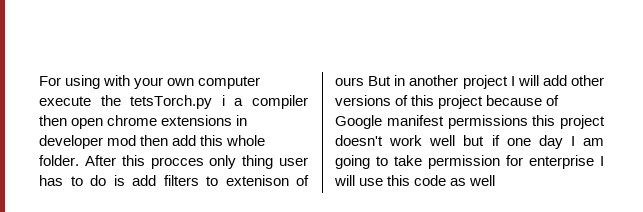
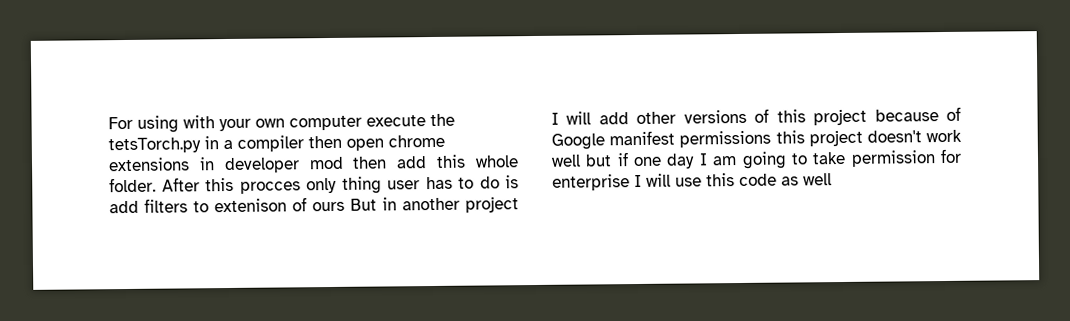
- For using with your own computer execute the tetsTorch.py i a compiler then open chrome extensions in developer mod then add this whole folder.
+ For using with your own computer execute the tetsTorch.py in a compiler then open chrome extensions in developer mod then add this whole folder.

